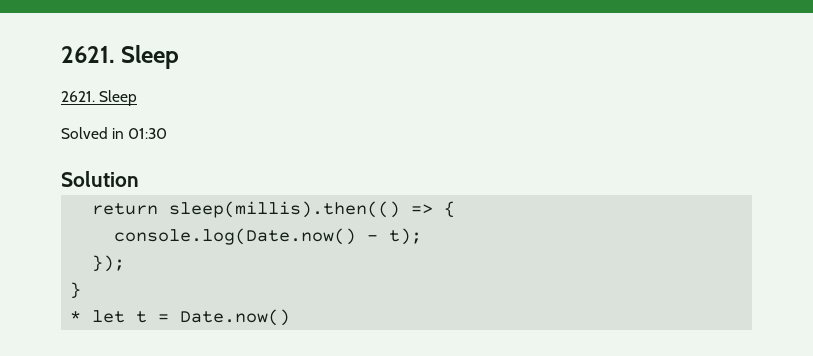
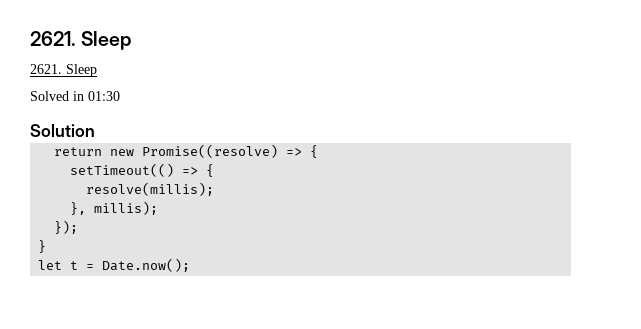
- return sleep(millis).then(() => {
- console.log(Date.now() - t);
+ return new Promise((resolve) => {
+ setTimeout(() => {
+ resolve(millis);
+ }, millis);
- * let t = Date.now()
+ let t = Date.now();

